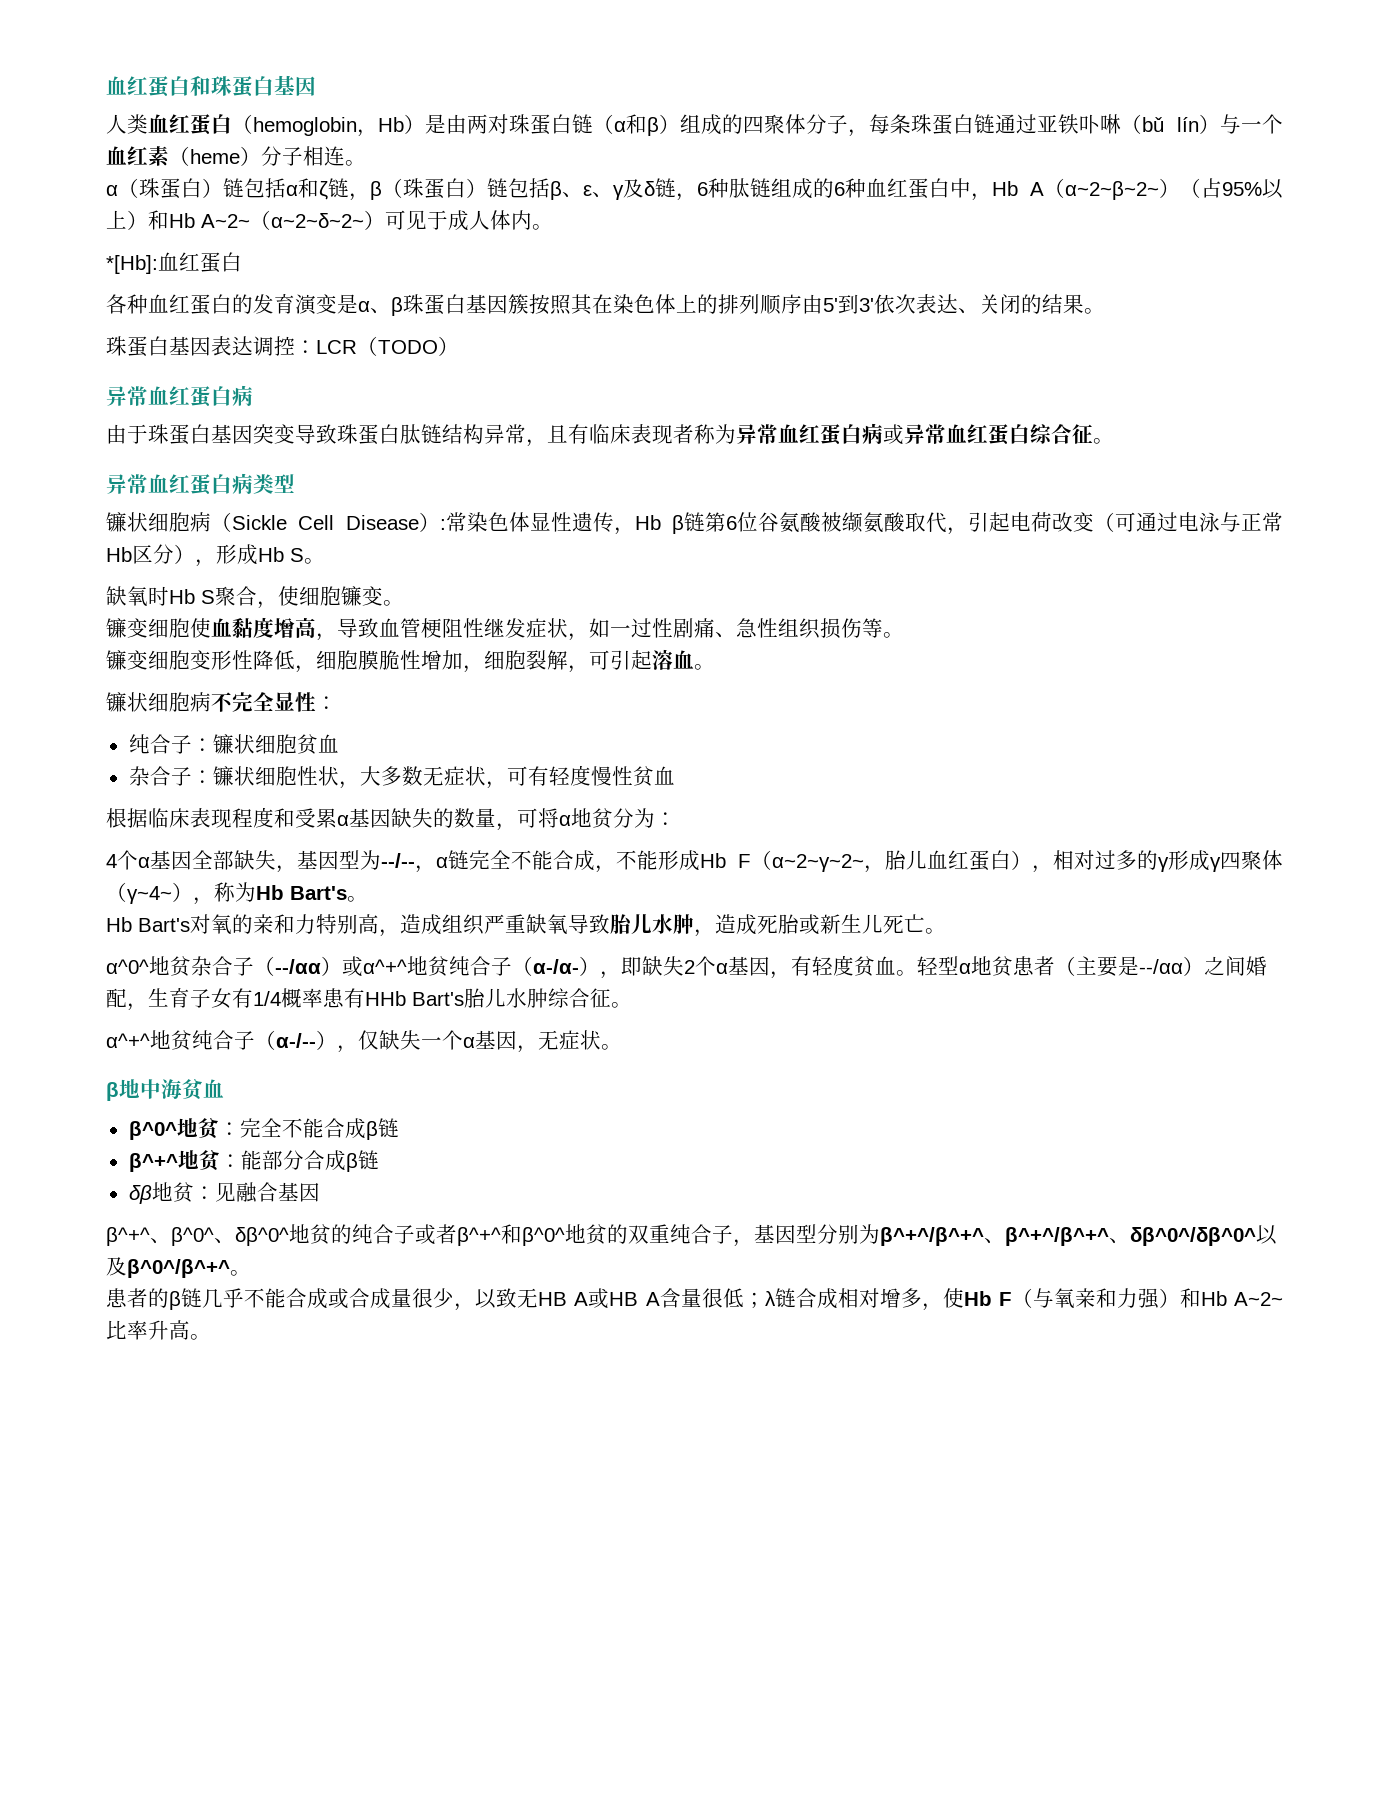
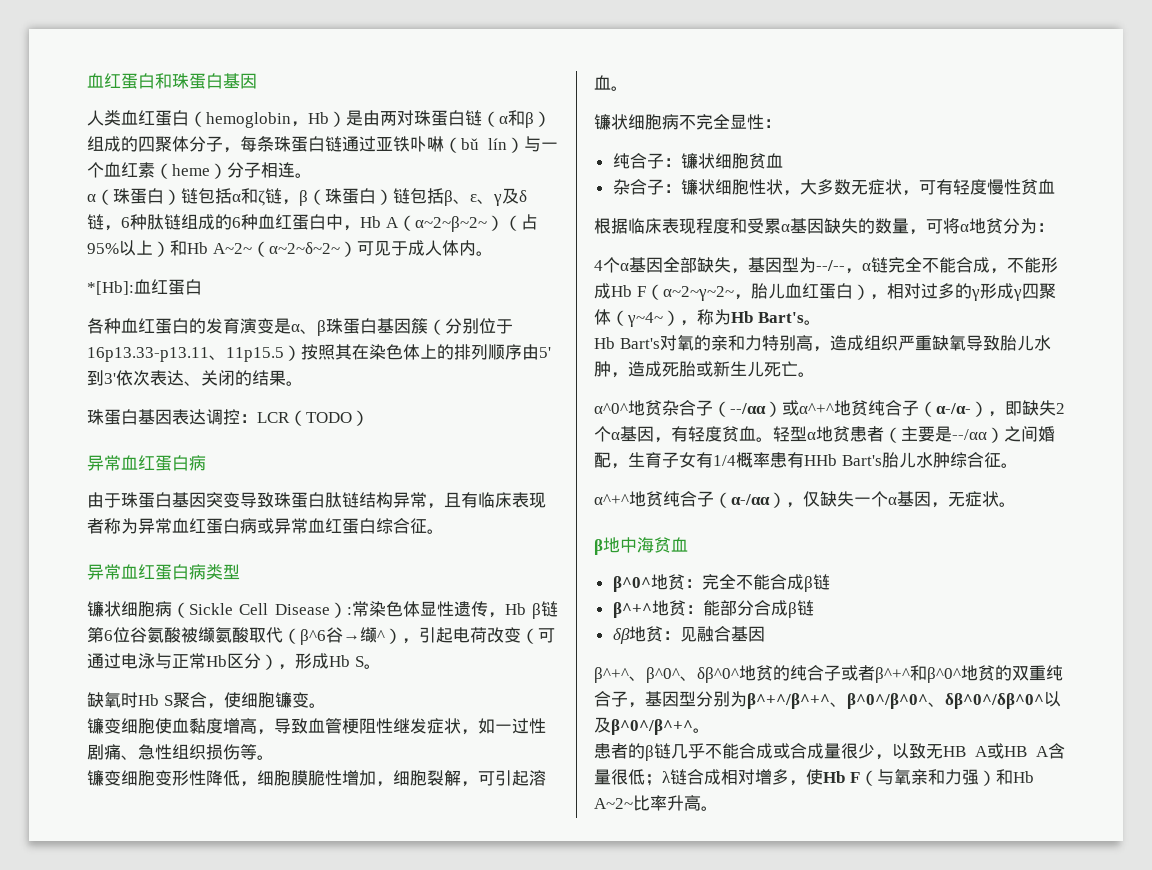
- 各种血红蛋白的发育演变是α、β珠蛋白基因簇按照其在染色体上的排列顺序由5'到3'依次表达、关闭的结果。
+ 各种血红蛋白的发育演变是α、β珠蛋白基因簇（分别位于16p13.33-p13.11、11p15.5）按照其在染色体上的排列顺序由5'到3'依次表达、关闭的结果。
- 镰状细胞病（Sickle Cell Disease）:常染色体显性遗传，Hb β链第6位谷氨酸被缬氨酸取代，引起电荷改变（可通过电泳与正常Hb区分），形成Hb S。
+ 镰状细胞病（Sickle Cell Disease）:常染色体显性遗传，Hb β链第6位谷氨酸被缬氨酸取代（β^6谷→缬^），引起电荷改变（可通过电泳与正常Hb区分），形成Hb S。
- α^+^地贫纯合子（α-/--），仅缺失一个α基因，无症状。
+ α^+^地贫纯合子（α-/αα），仅缺失一个α基因，无症状。
- β^+^、β^0^、δβ^0^地贫的纯合子或者β^+^和β^0^地贫的双重纯合子，基因型分别为β^+^/β^+^、β^+^/β^+^、δβ^0^/δβ^0^以及β^0^/β^+^。
+ β^+^、β^0^、δβ^0^地贫的纯合子或者β^+^和β^0^地贫的双重纯合子，基因型分别为β^+^/β^+^、β^0^/β^0^、δβ^0^/δβ^0^以及β^0^/β^+^。

